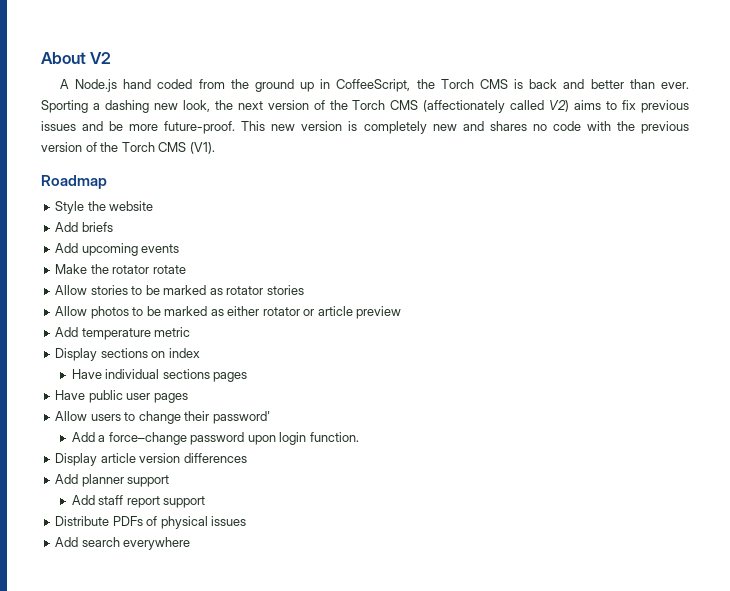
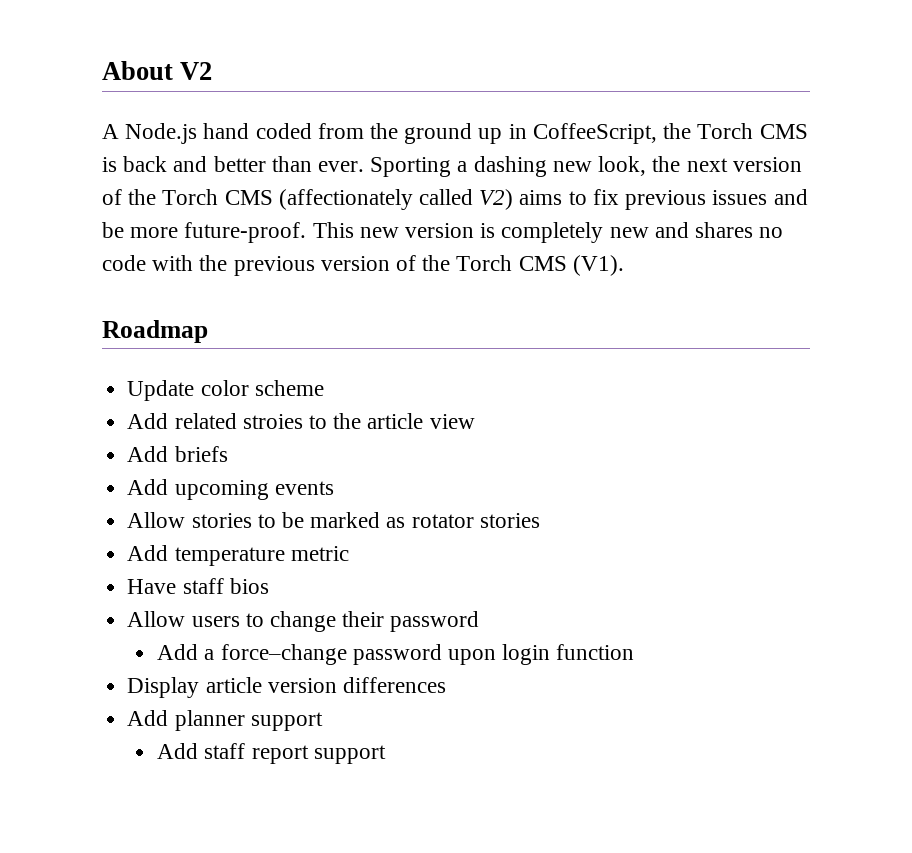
- Style the website
+ Update color scheme
+ Add related stroies to the article view
- Make the rotator rotate
- Allow photos to be marked as either rotator or article preview
  Add temperature metric
- Display sections on index
- Have individual sections pages
- Have public user pages
+ Have staff bios
- Allow users to change their password'
+ Allow users to change their password
- Add a force–change password upon login function.
+ Add a force–change password upon login function
- Distribute PDFs of physical issues
- Add search everywhere

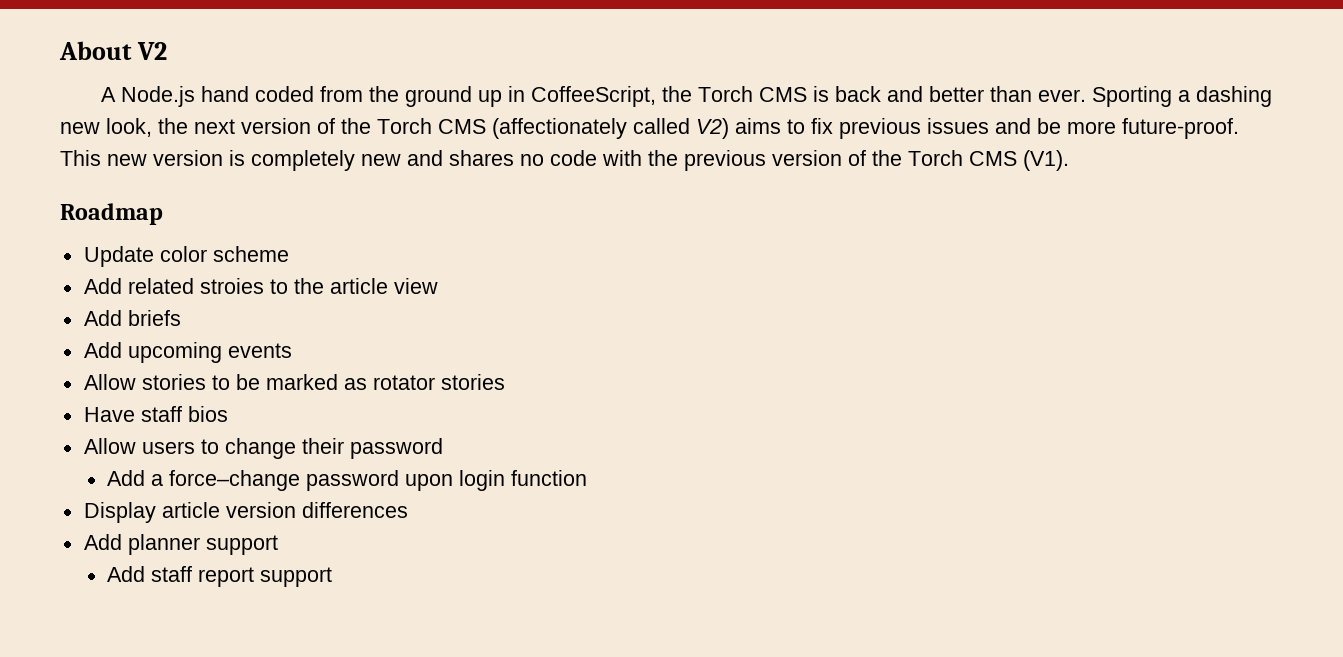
- Add temperature metric

